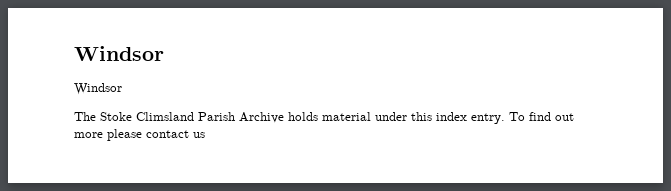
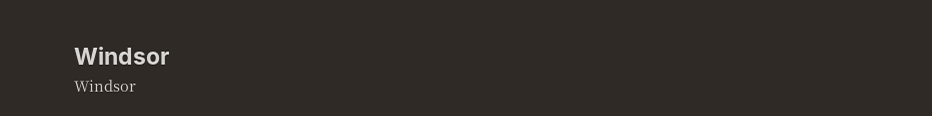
- The Stoke Climsland Parish Archive holds material under this index entry. To find out more please contact us

